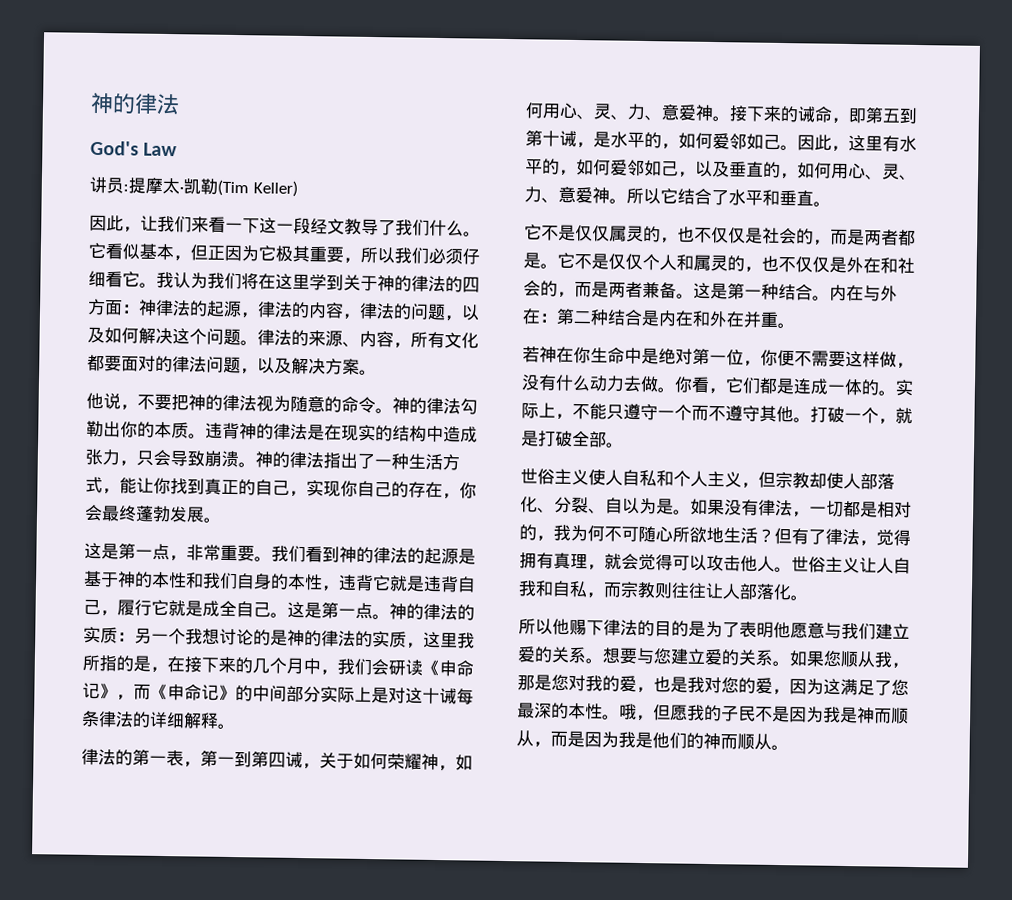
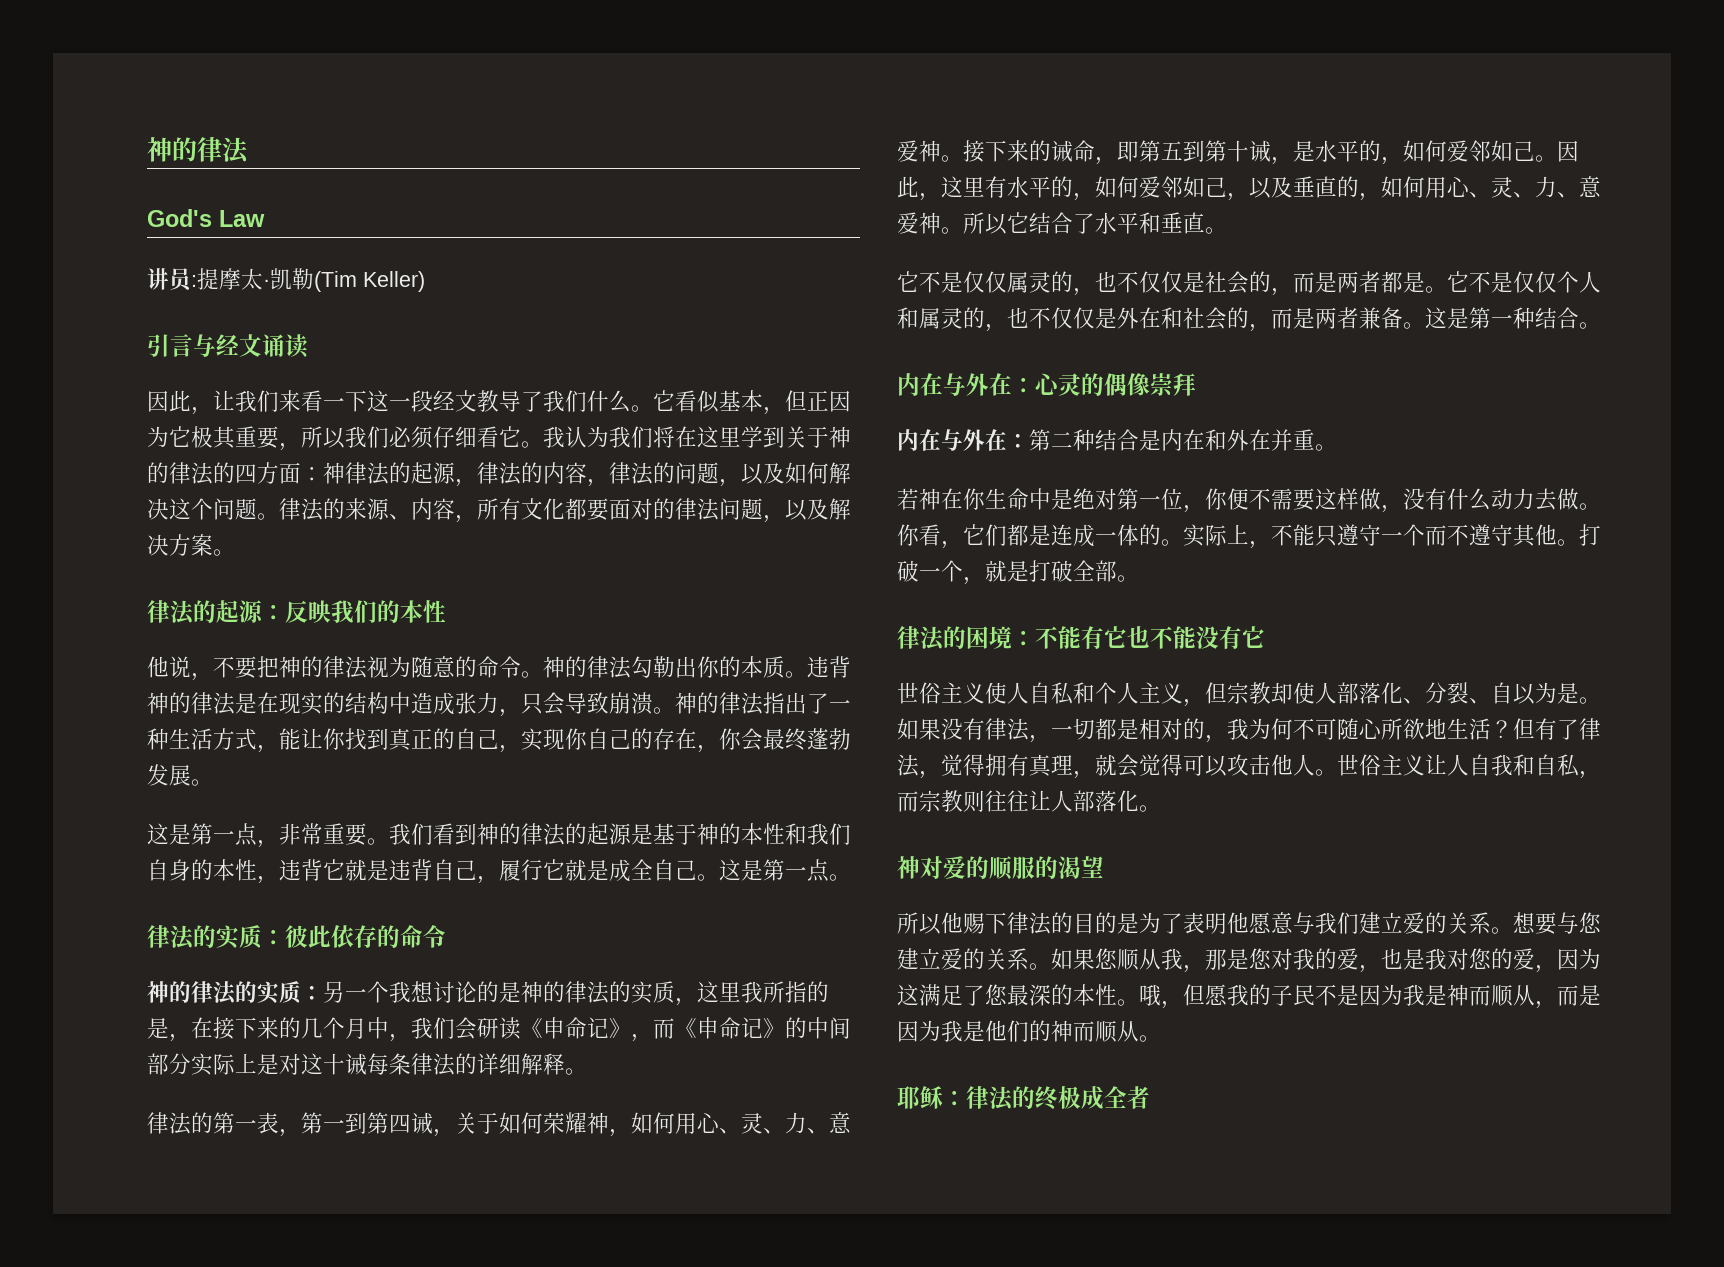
+ 引言与经文诵读
+ 律法的起源：反映我们的本性
- 这是第一点。神的律法的实质：另一个我想讨论的是神的律法的实质，这里我所指的是，在接下来的几个月中，我们会研读《申命记》，而《申命记》的中间部分实际上是对这十诫每条律法的详细解释。
+ 这是第一点。
+ 律法的实质：彼此依存的命令
+ 神的律法的实质：另一个我想讨论的是神的律法的实质，这里我所指的是，在接下来的几个月中，我们会研读《申命记》，而《申命记》的中间部分实际上是对这十诫每条律法的详细解释。
- 这是第一种结合。内在与外在：第二种结合是内在和外在并重。
+ 这是第一种结合。
+ 内在与外在：心灵的偶像崇拜
+ 内在与外在：第二种结合是内在和外在并重。
+ 律法的困境：不能有它也不能没有它
+ 神对爱的顺服的渴望
+ 耶稣：律法的终极成全者

